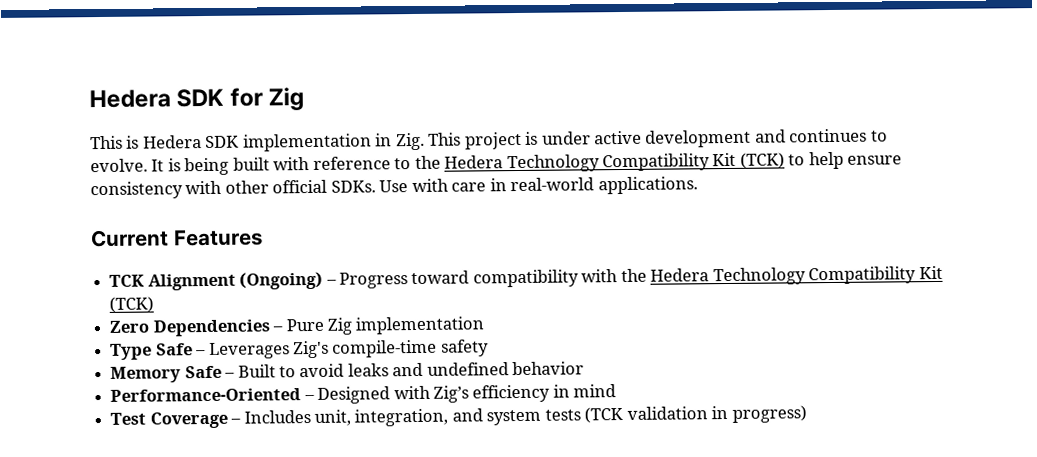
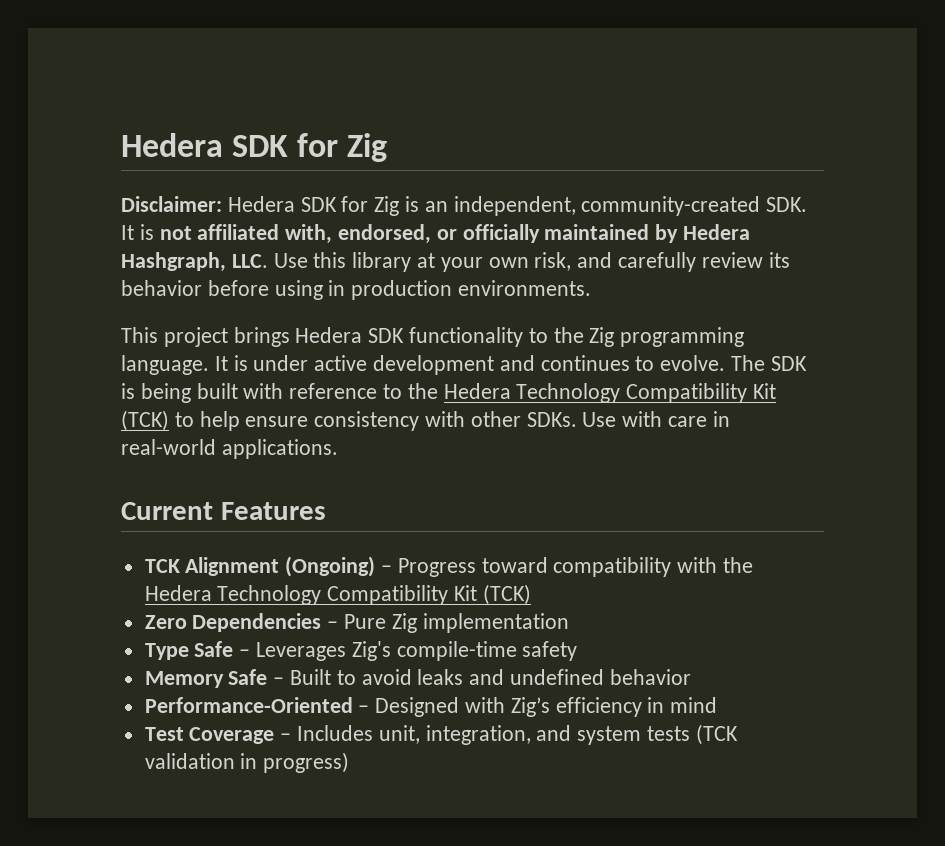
- This is Hedera SDK implementation in Zig. This project is under active development and continues to evolve.
+ Disclaimer: Hedera SDK for Zig is an independent, community-created SDK. It is not affiliated with, endorsed, or officially maintained by Hedera Hashgraph, LLC. Use this library at your own risk, and carefully review its behavior before using in production environments.
+ This project brings Hedera SDK functionality to the Zig programming language. It is under active development and continues to evolve.
- It is being built with reference to the Hedera Technology Compatibility Kit (TCK) to help ensure consistency with other official SDKs.
+ The SDK is being built with reference to the Hedera Technology Compatibility Kit (TCK) to help ensure consistency with other SDKs.

